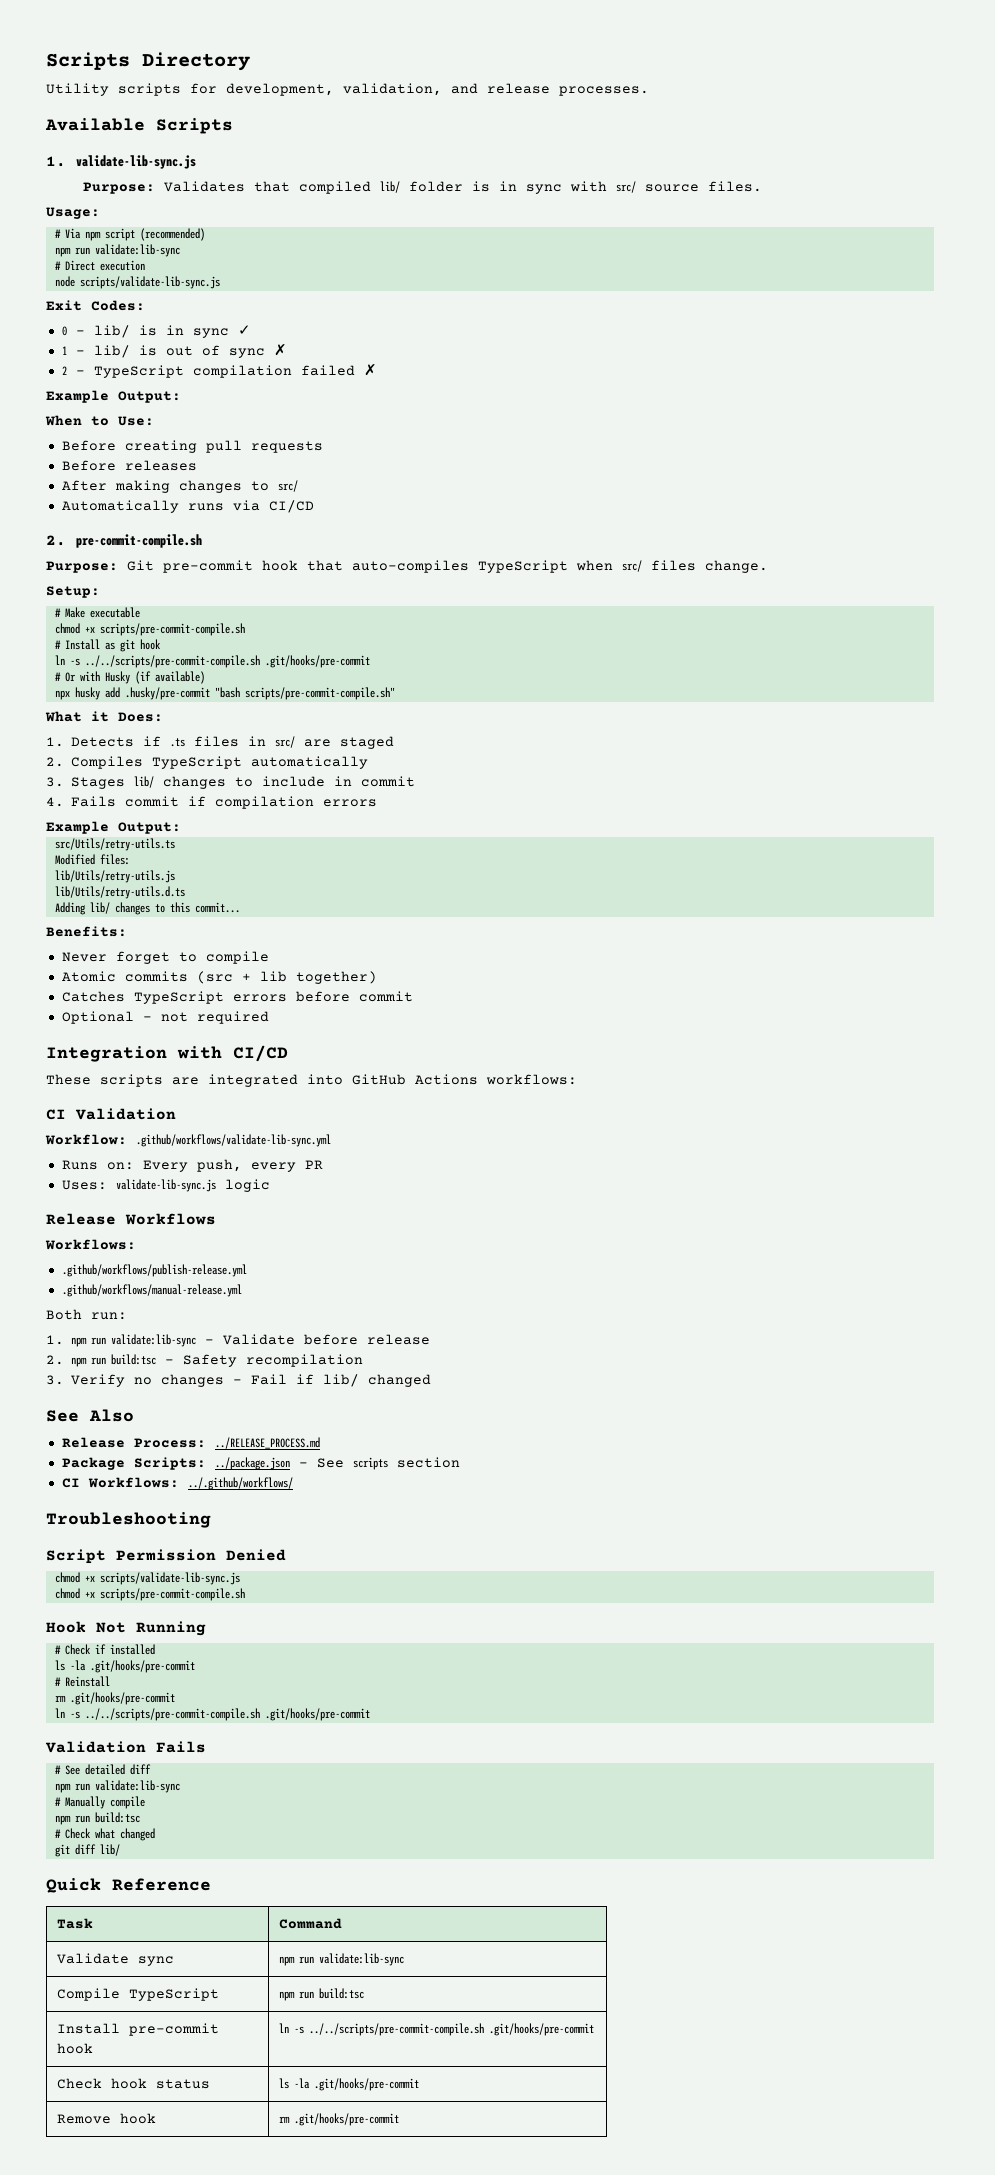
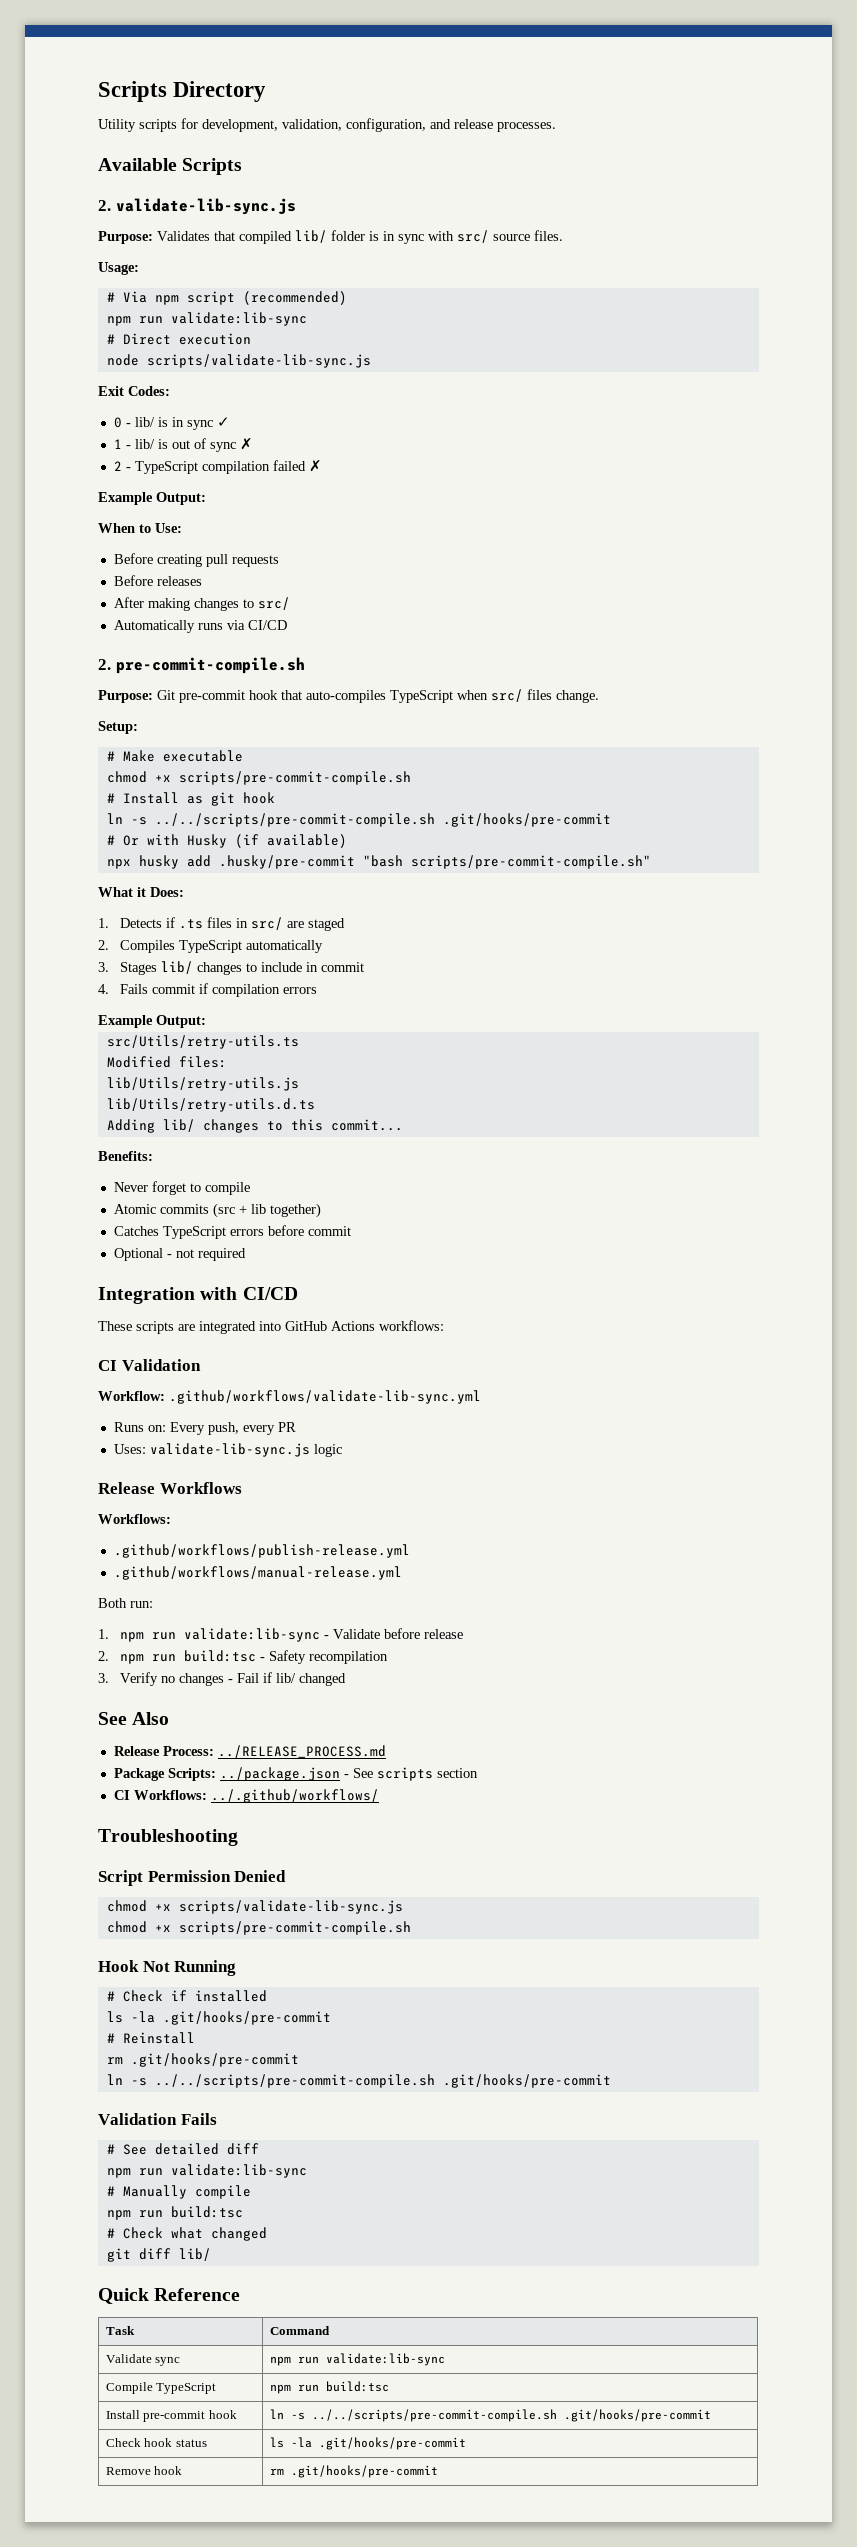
- Utility scripts for development, validation, and release processes.
+ Utility scripts for development, validation, configuration, and release processes.
- 1. validate-lib-sync.js
+ 2. validate-lib-sync.js

